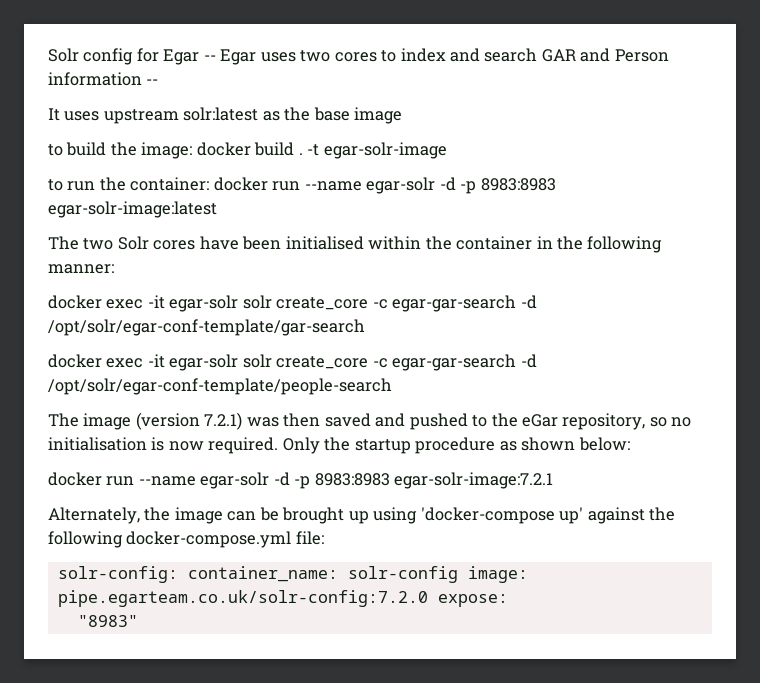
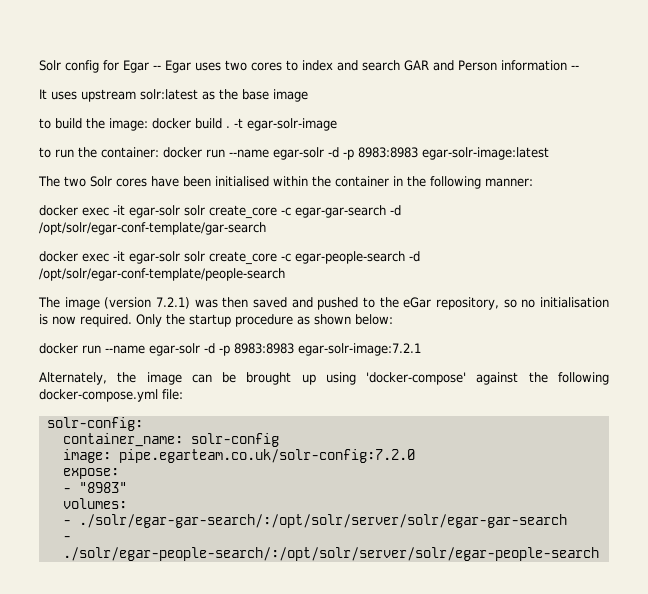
- docker exec -it egar-solr solr create_core -c egar-gar-search -d /opt/solr/egar-conf-template/people-search
+ docker exec -it egar-solr solr create_core -c egar-people-search -d /opt/solr/egar-conf-template/people-search
- Alternately, the image can be brought up using 'docker-compose up' against the following docker-compose.yml file:
+ Alternately, the image can be brought up using 'docker-compose' against the following docker-compose.yml file:
- solr-config: container_name: solr-config image: pipe.egarteam.co.uk/solr-config:7.2.0 expose:
+ solr-config:
+ container_name: solr-config
+ image: pipe.egarteam.co.uk/solr-config:7.2.0
+ expose:
- "8983"
+ - "8983"
+ volumes:
+ - ./solr/egar-gar-search/:/opt/solr/server/solr/egar-gar-search
+ - ./solr/egar-people-search/:/opt/solr/server/solr/egar-people-search

